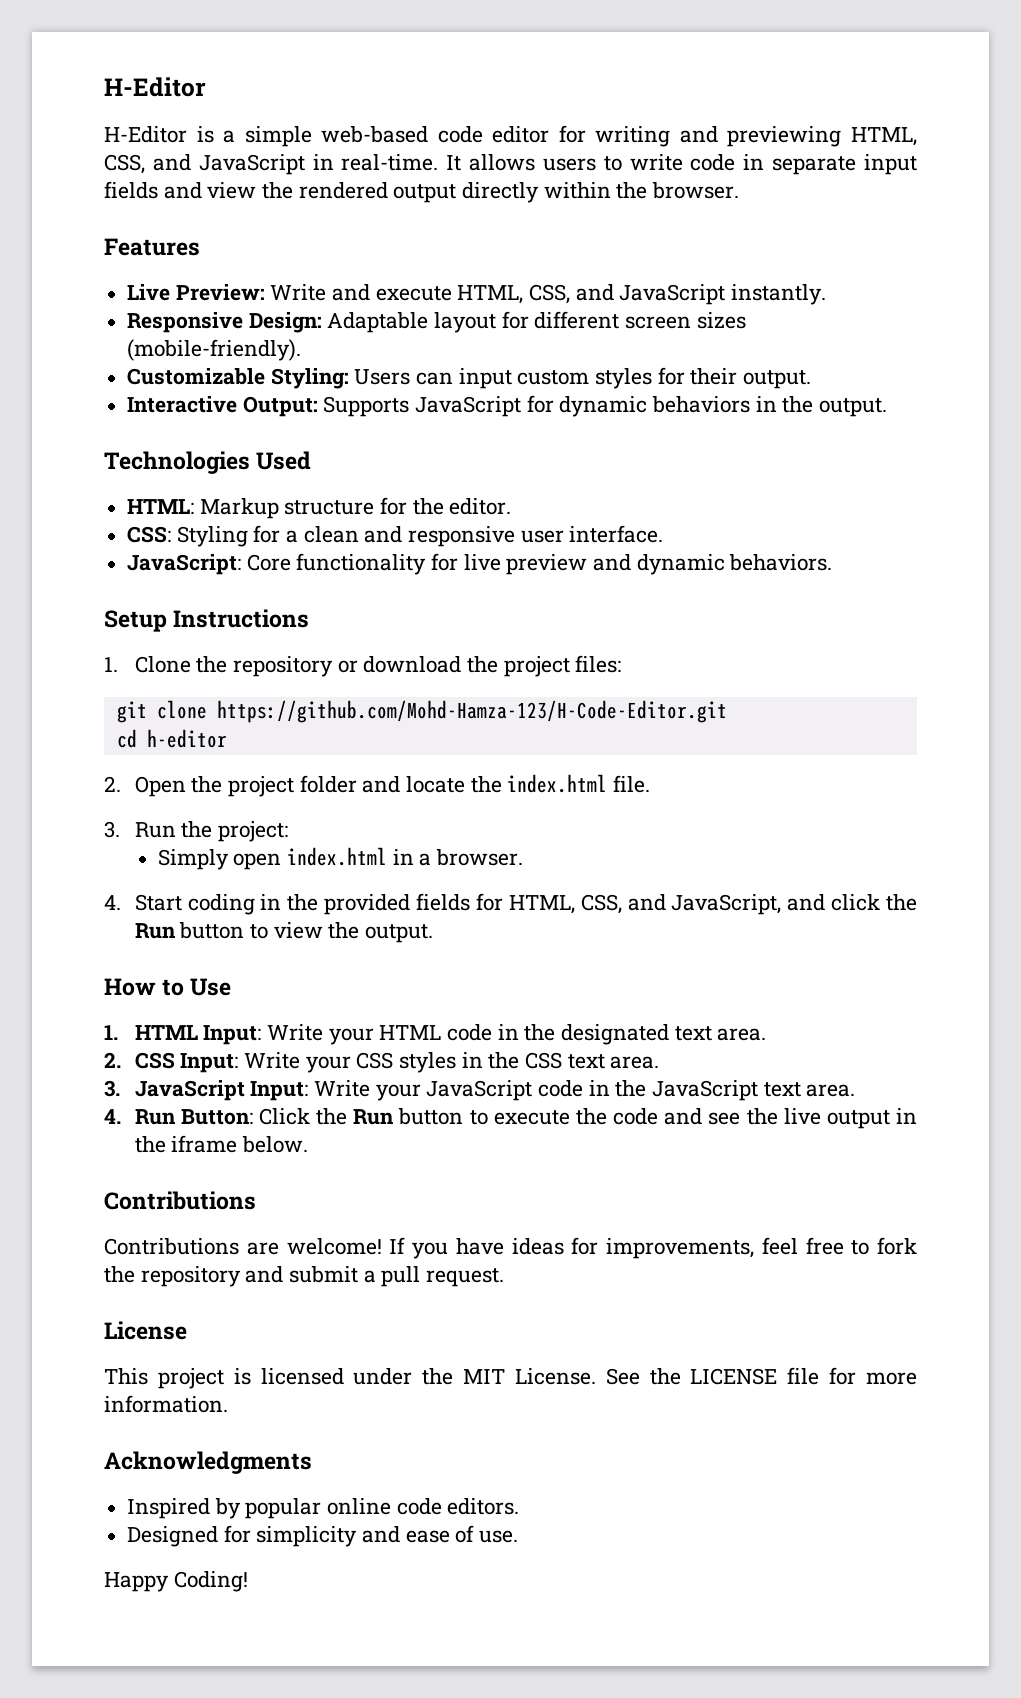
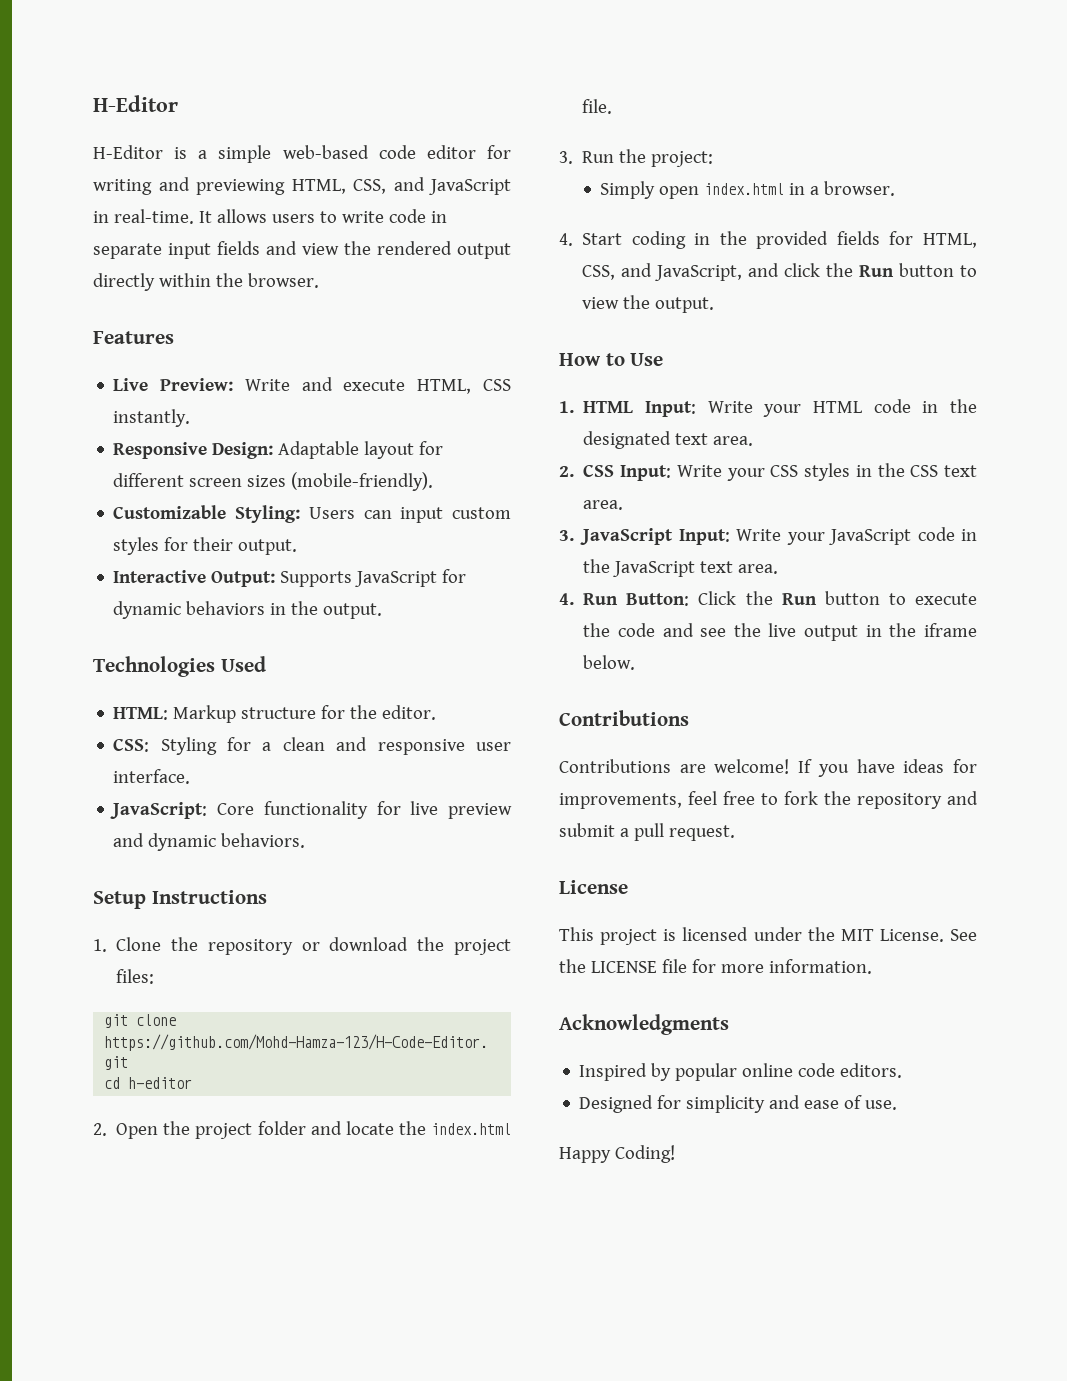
- Live Preview: Write and execute HTML, CSS, and JavaScript instantly.
+ Live Preview: Write and execute HTML, CSS instantly.

